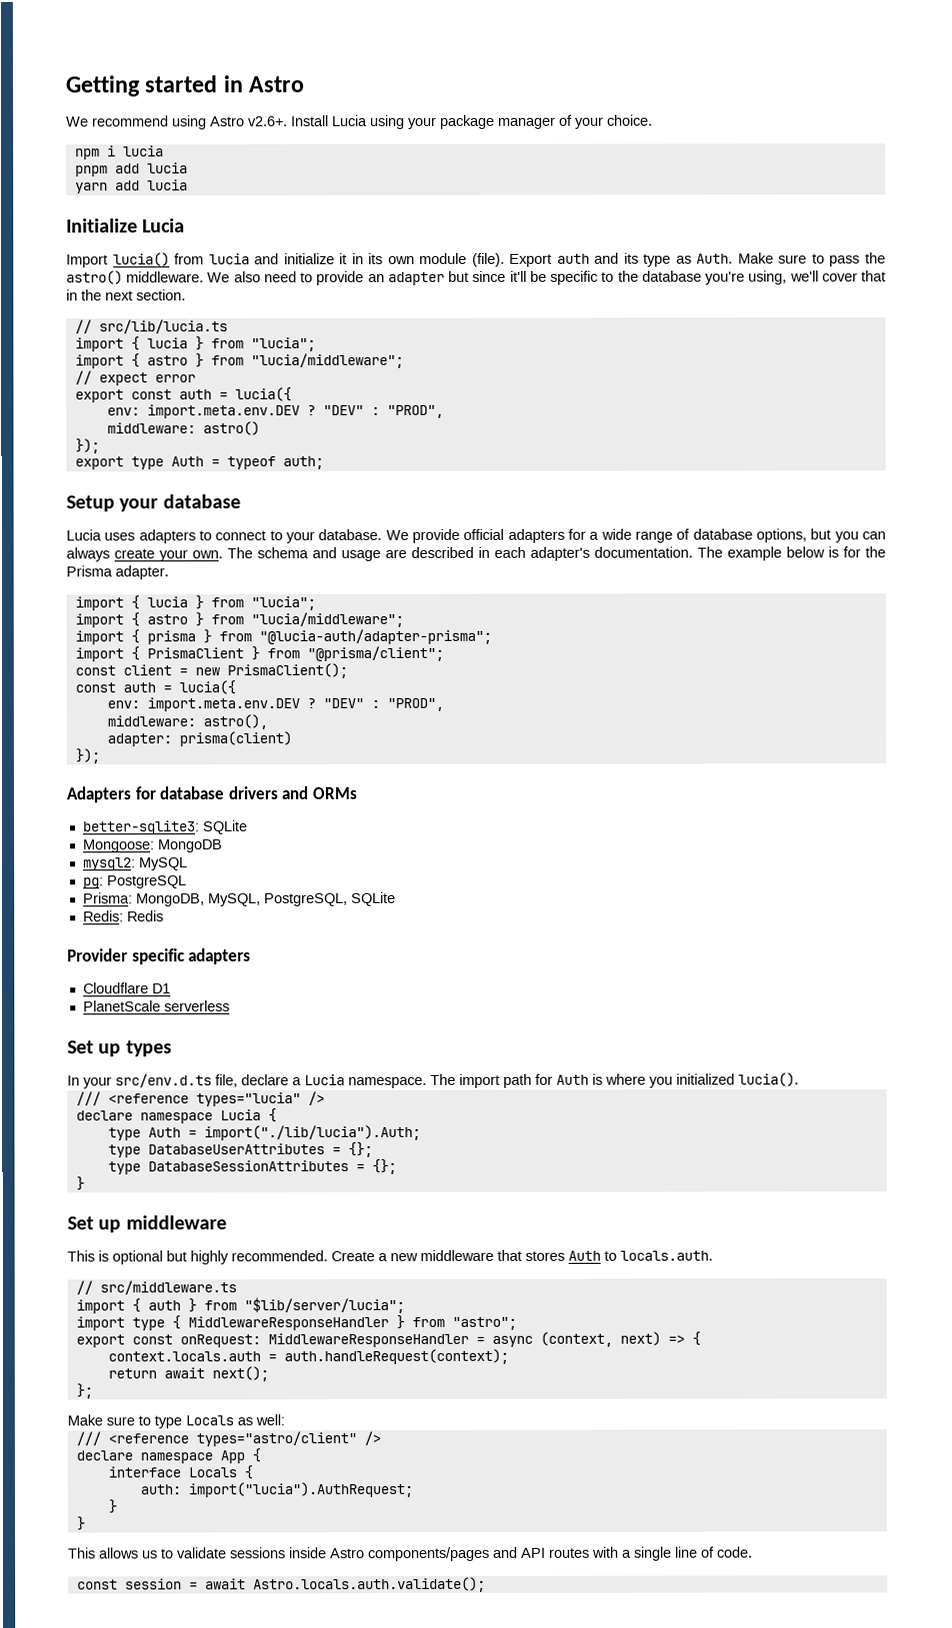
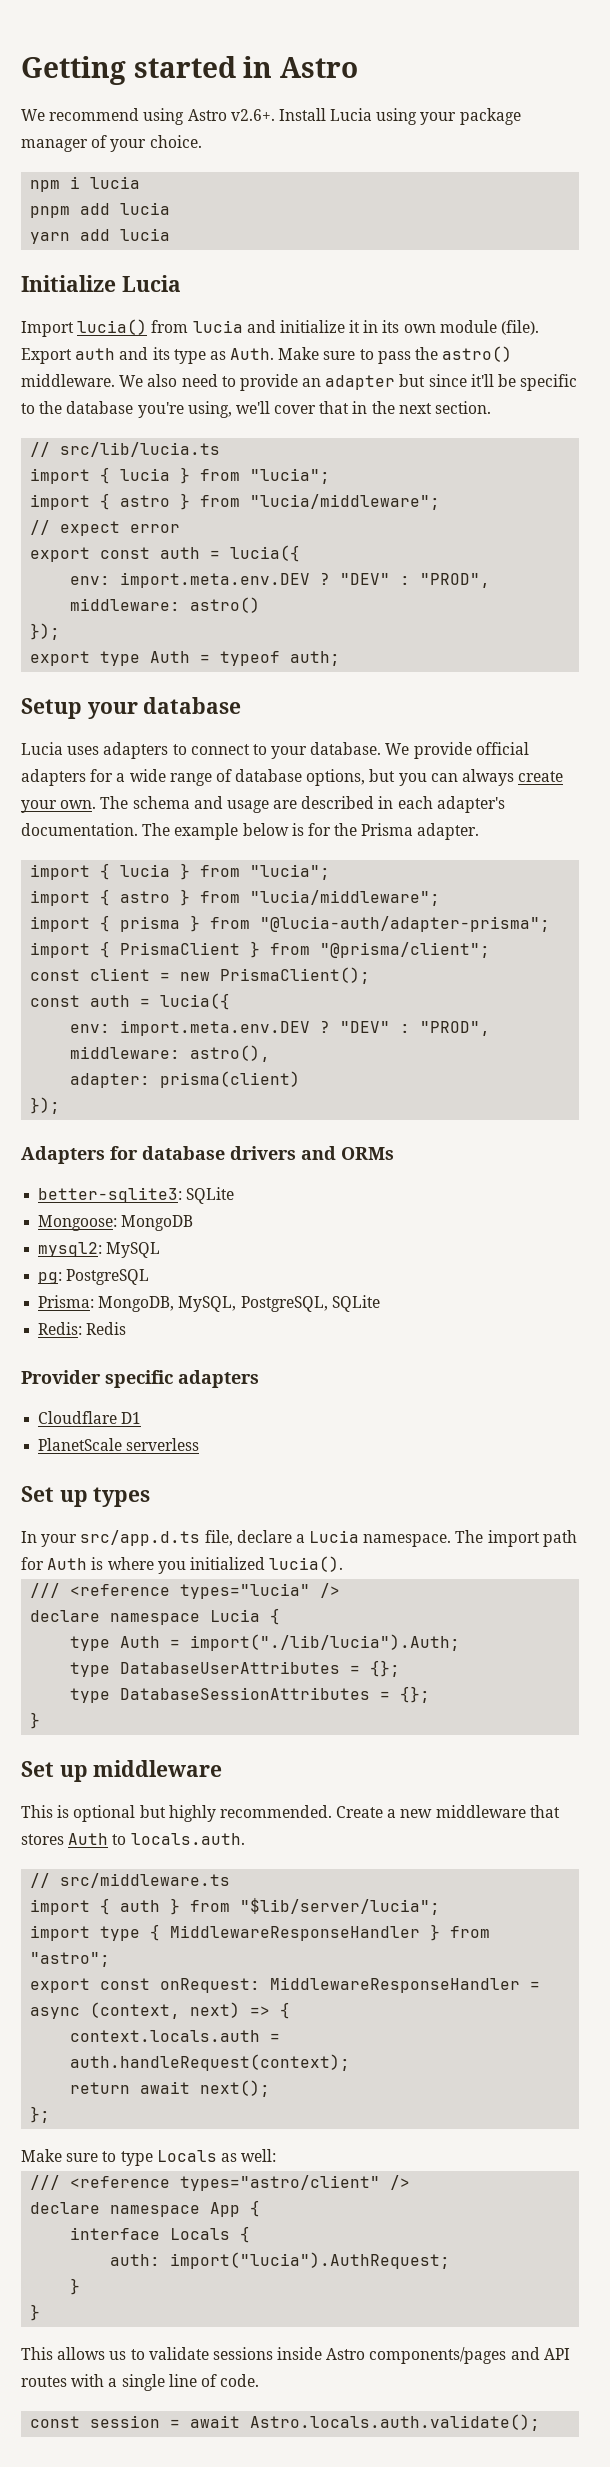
- In your src/env.d.ts file, declare a Lucia namespace.
+ In your src/app.d.ts file, declare a Lucia namespace.

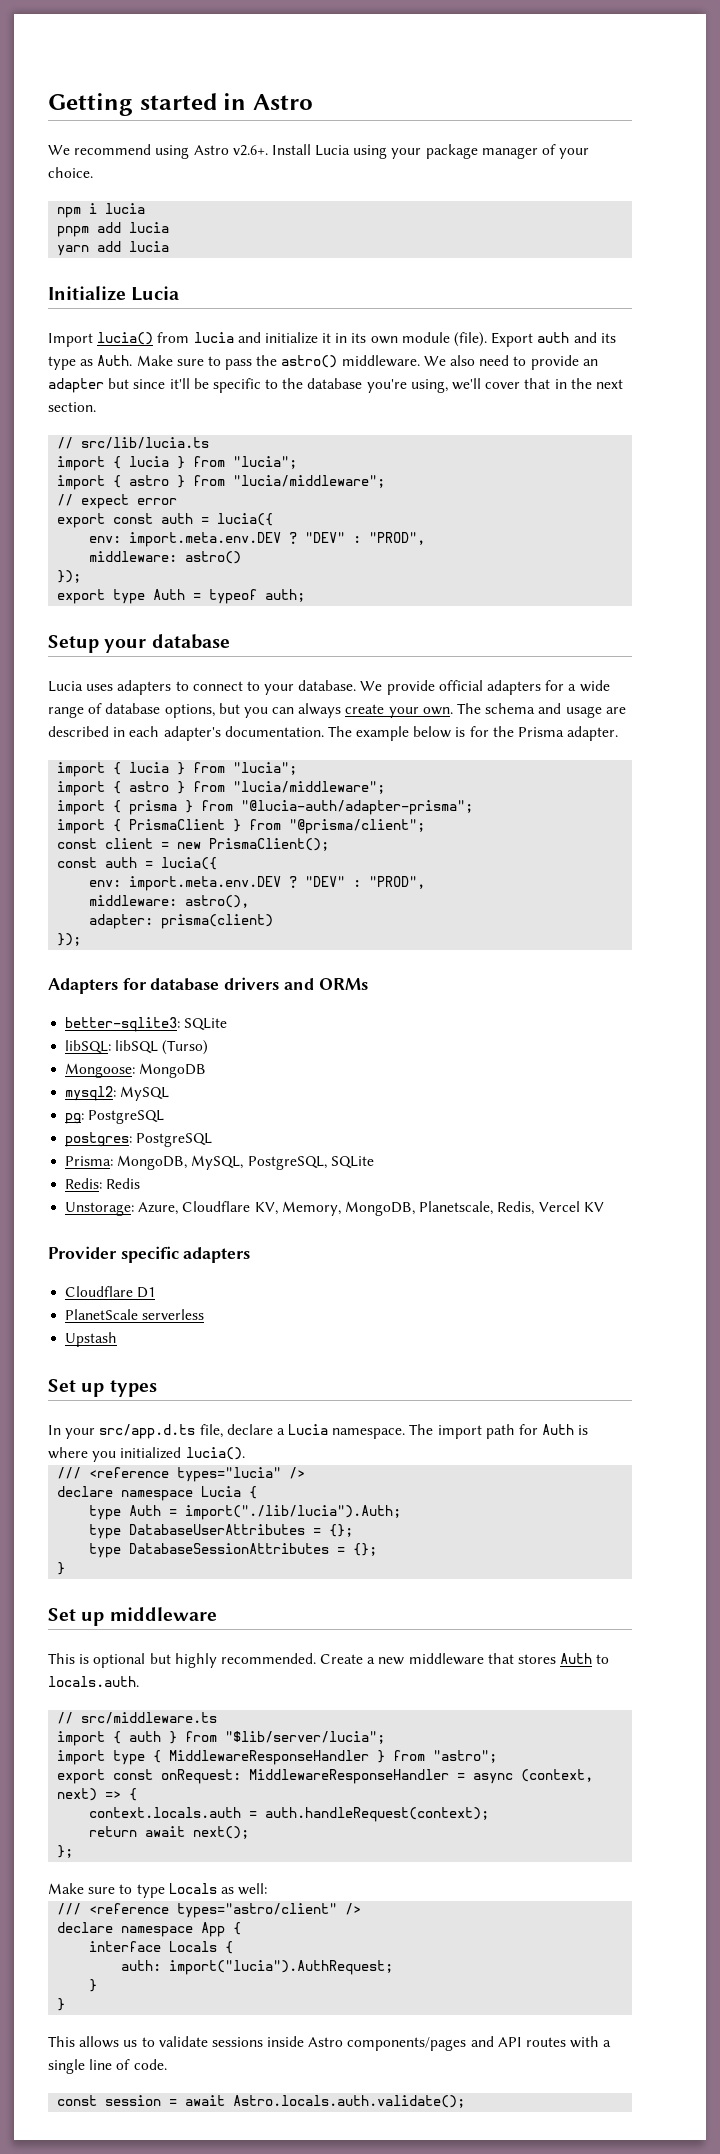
+ libSQL: libSQL (Turso)
+ postgres: PostgreSQL
+ Unstorage: Azure, Cloudflare KV, Memory, MongoDB, Planetscale, Redis, Vercel KV
+ Upstash

